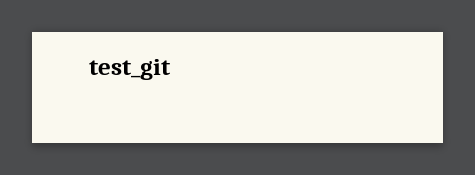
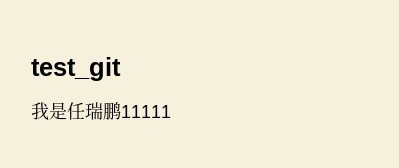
+ 我是任瑞鹏11111

